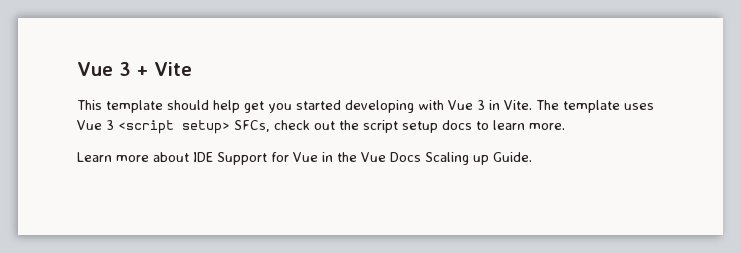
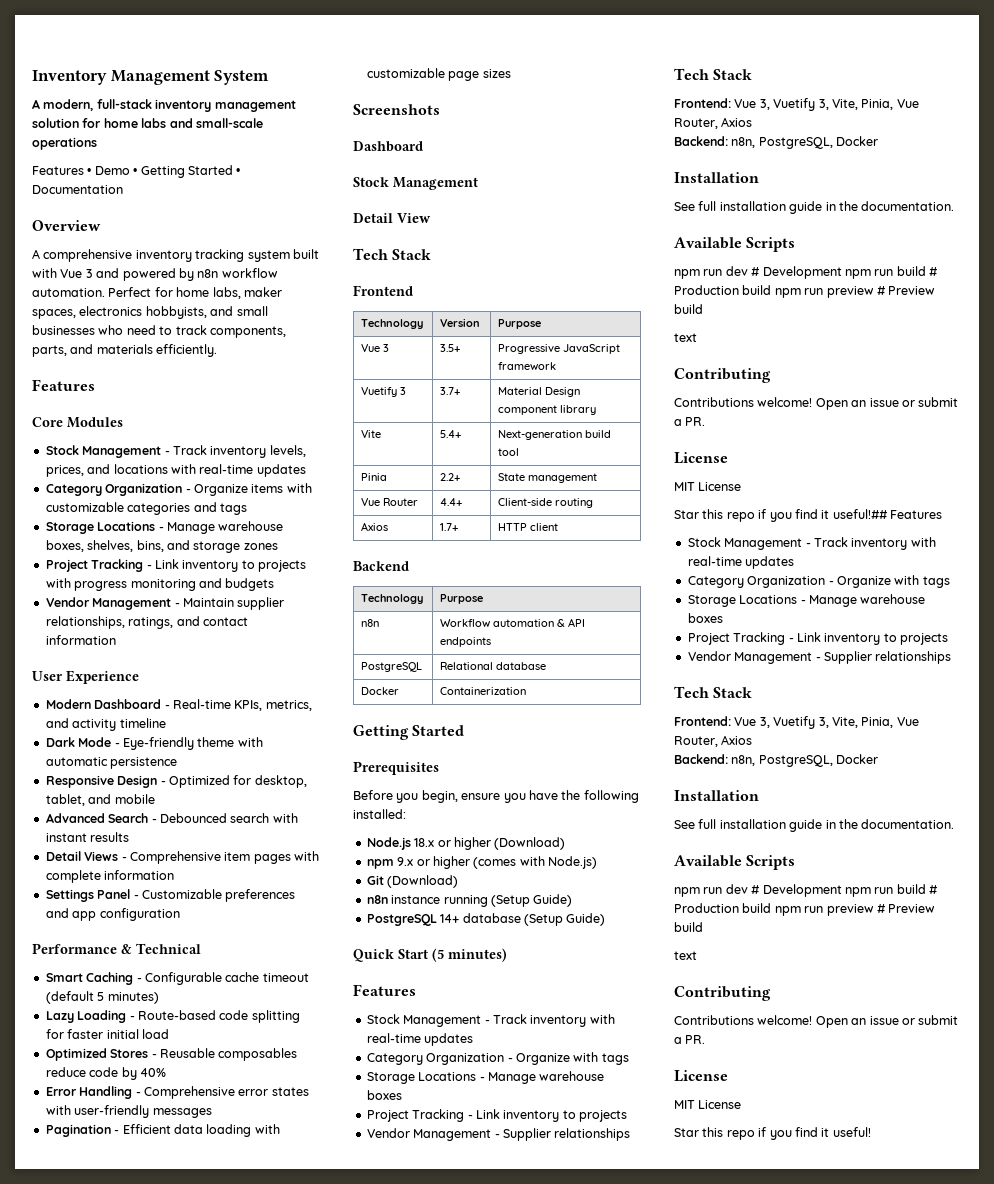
- Vue 3 + Vite
- This template should help get you started developing with Vue 3 in Vite. The template uses Vue 3 <script setup> SFCs, check out the script setup docs to learn more.
- Learn more about IDE Support for Vue in the Vue Docs Scaling up Guide.
+ Inventory Management System
+ A modern, full-stack inventory management solution for home labs and small-scale operations
+ Features • Demo • Getting Started • Documentation
+ Overview
+ A comprehensive inventory tracking system built with Vue 3 and powered by n8n workflow automation. Perfect for home labs, maker spaces, electronics hobbyists, and small businesses who need to track components, parts, and materials efficiently.
+ Features
+ Core Modules
+ Stock Management - Track inventory levels, prices, and locations with real-time updates
+ Category Organization - Organize items with customizable categories and tags
+ Storage Locations - Manage warehouse boxes, shelves, bins, and storage zones
+ Project Tracking - Link inventory to projects with progress monitoring and budgets
+ Vendor Management - Maintain supplier relationships, ratings, and contact information
+ User Experience
+ Modern Dashboard - Real-time KPIs, metrics, and activity timeline
+ Dark Mode - Eye-friendly theme with automatic persistence
+ Responsive Design - Optimized for desktop, tablet, and mobile
+ Advanced Search - Debounced search with instant results
+ Detail Views - Comprehensive item pages with complete information
+ Settings Panel - Customizable preferences and app configuration
+ Performance & Technical
+ Smart Caching - Configurable cache timeout (default 5 minutes)
+ Lazy Loading - Route-based code splitting for faster initial load
+ Optimized Stores - Reusable composables reduce code by 40%
+ Error Handling - Comprehensive error states with user-friendly messages
+ Pagination - Efficient data loading with customizable page sizes
+ Screenshots
+ Dashboard
+ Stock Management
+ Detail View
+ Tech Stack
+ Frontend
+ Technology | Version | Purpose
+ Vue 3 | 3.5+ | Progressive JavaScript framework
+ Vuetify 3 | 3.7+ | Material Design component library
+ Vite | 5.4+ | Next-generation build tool
+ Pinia | 2.2+ | State management
+ Vue Router | 4.4+ | Client-side routing
+ Axios | 1.7+ | HTTP client
+ Backend
+ Technology | Purpose
+ n8n | Workflow automation & API endpoints
+ PostgreSQL | Relational database
+ Docker | Containerization
+ Getting Started
+ Prerequisites
+ Before you begin, ensure you have the following installed:
+ Node.js 18.x or higher (Download)
+ npm 9.x or higher (comes with Node.js)
+ Git (Download)
+ n8n instance running (Setup Guide)
+ PostgreSQL 14+ database (Setup Guide)
+ Quick Start (5 minutes)
+ Features
+ Stock Management - Track inventory with real-time updates
+ Category Organization - Organize with tags
+ Storage Locations - Manage warehouse boxes
+ Project Tracking - Link inventory to projects
+ Vendor Management - Supplier relationships
+ Tech Stack
+ Frontend: Vue 3, Vuetify 3, Vite, Pinia, Vue Router, Axios
+ Backend: n8n, PostgreSQL, Docker
+ Installation
+ See full installation guide in the documentation.
+ Available Scripts
+ npm run dev # Development npm run build # Production build npm run preview # Preview build
+ text
+ Contributing
+ Contributions welcome! Open an issue or submit a PR.
+ License
+ MIT License
+ Star this repo if you find it useful!## Features
+ Stock Management - Track inventory with real-time updates
+ Category Organization - Organize with tags
+ Storage Locations - Manage warehouse boxes
+ Project Tracking - Link inventory to projects
+ Vendor Management - Supplier relationships
+ Tech Stack
+ Frontend: Vue 3, Vuetify 3, Vite, Pinia, Vue Router, Axios
+ Backend: n8n, PostgreSQL, Docker
+ Installation
+ See full installation guide in the documentation.
+ Available Scripts
+ npm run dev # Development npm run build # Production build npm run preview # Preview build
+ text
+ Contributing
+ Contributions welcome! Open an issue or submit a PR.
+ License
+ MIT License
+ Star this repo if you find it useful!

